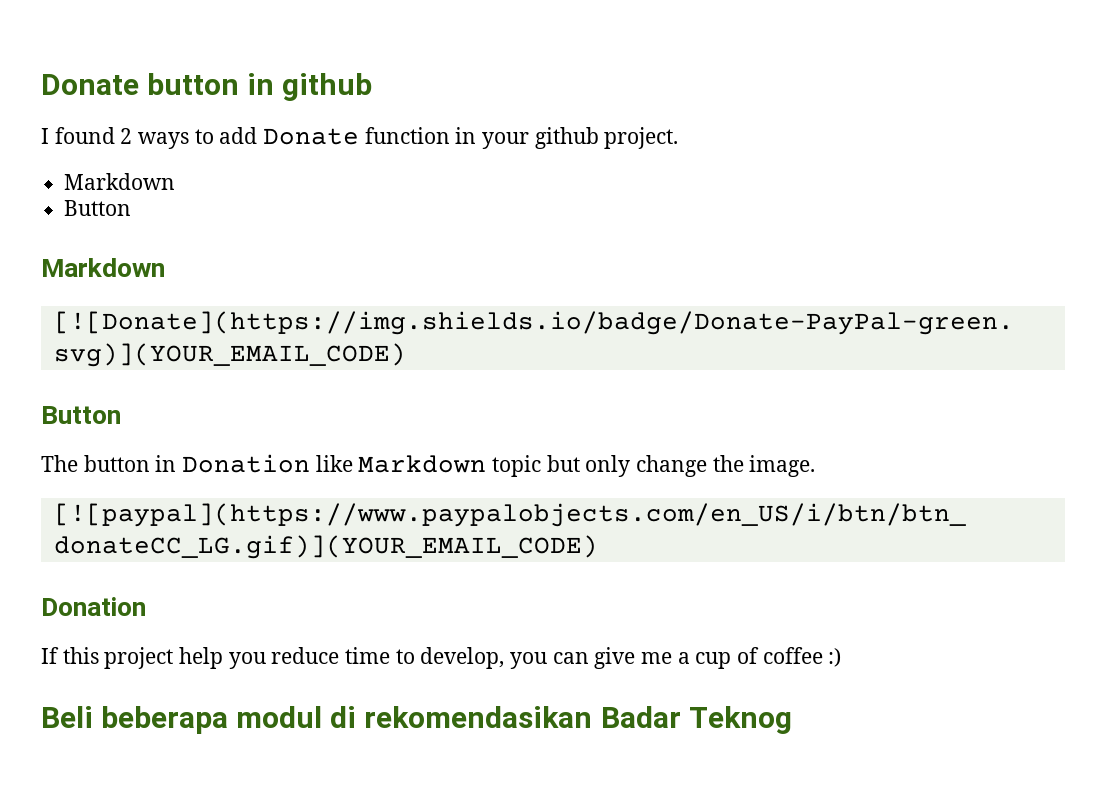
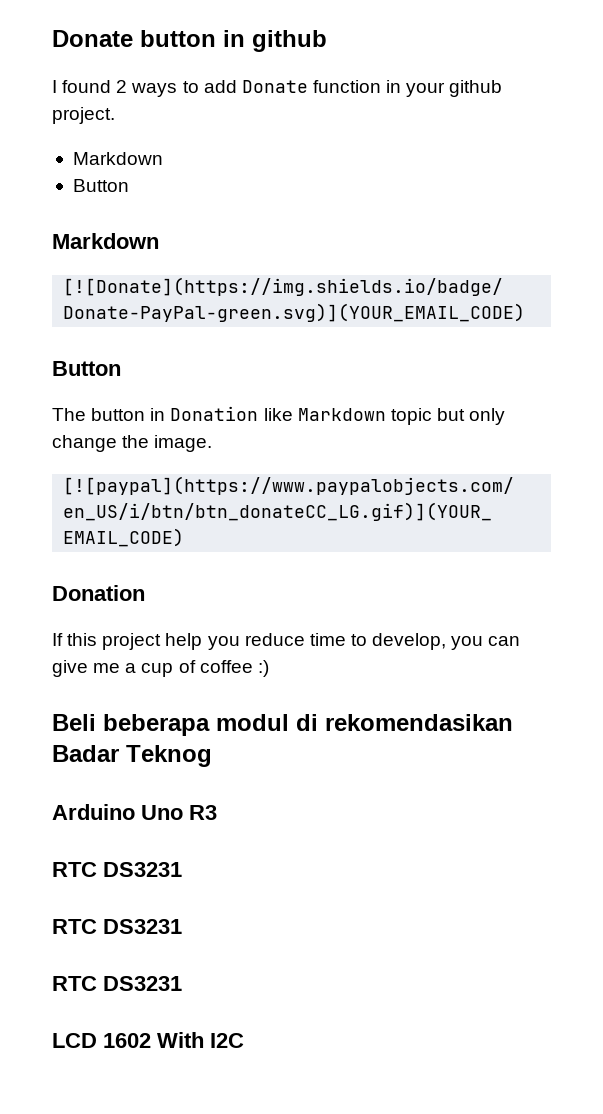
+ Arduino Uno R3
+ RTC DS3231
+ RTC DS3231
+ RTC DS3231
+ LCD 1602 With I2C

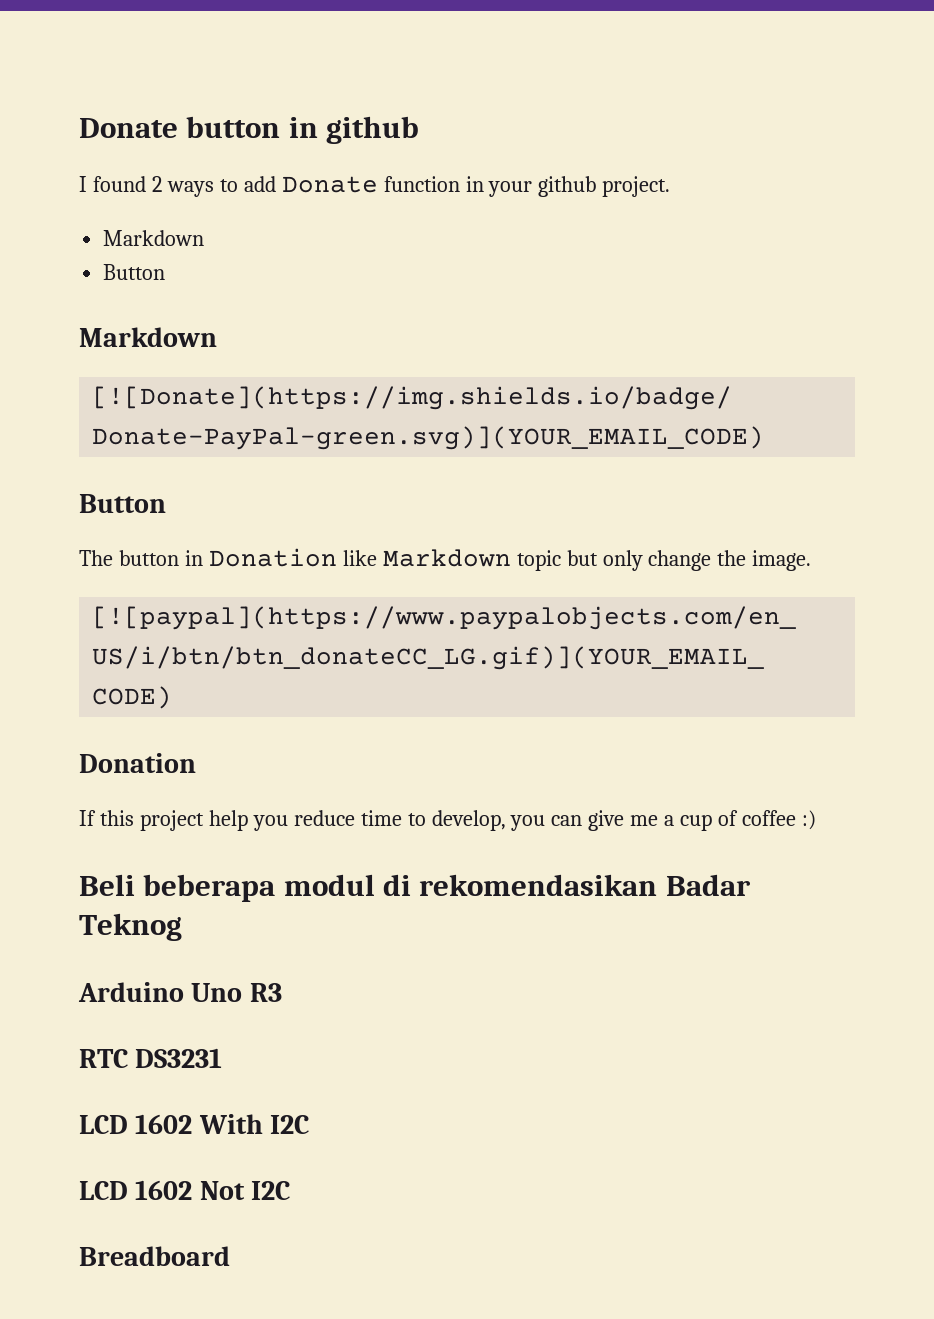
  Arduino Uno R3
- RTC DS3231
- RTC DS3231
+ LCD 1602 Not I2C
+ Breadboard

